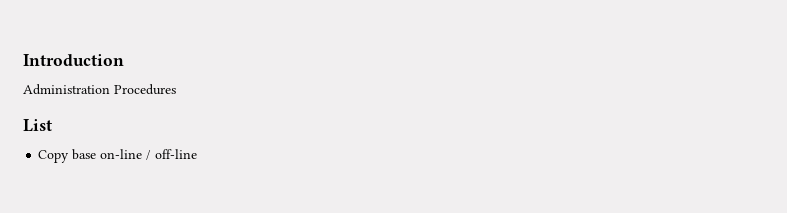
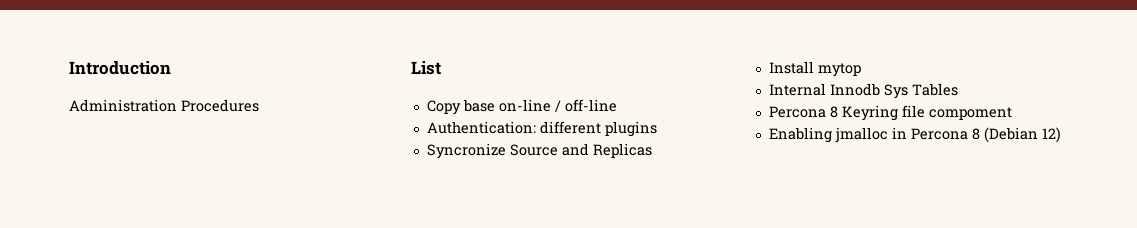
+ Authentication: different plugins
+ Syncronize Source and Replicas
+ Install mytop
+ Internal Innodb Sys Tables
+ Percona 8 Keyring file compoment
+ Enabling jmalloc in Percona 8 (Debian 12)

